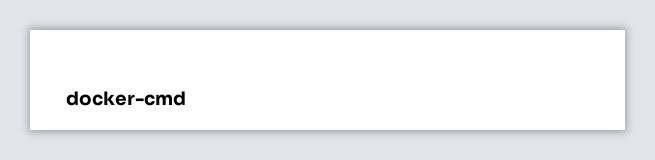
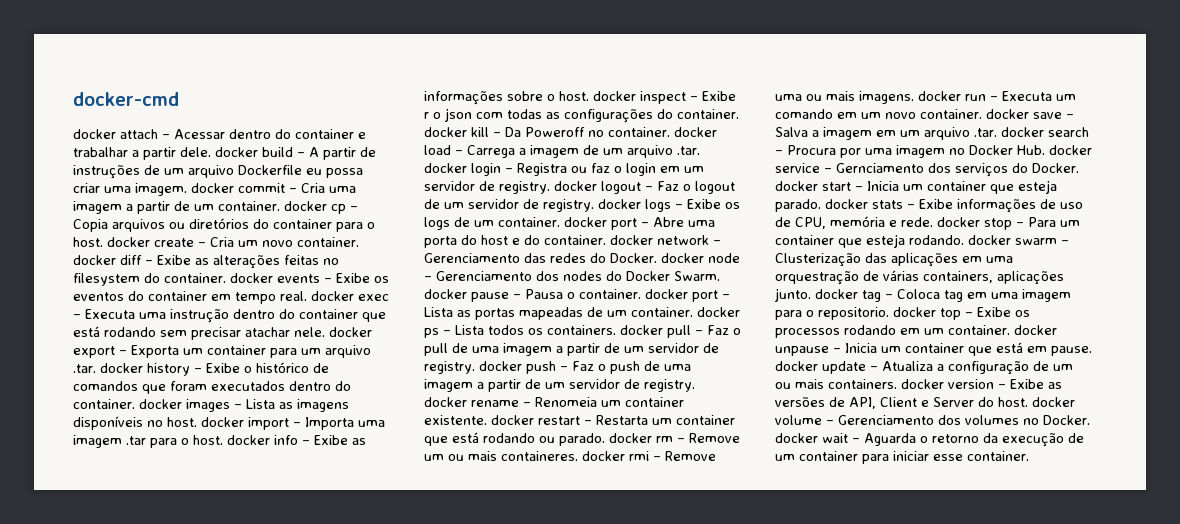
+ docker attach – Acessar dentro do container e trabalhar a partir dele. docker build – A partir de instruções de um arquivo Dockerfile eu possa criar uma imagem. docker commit – Cria uma imagem a partir de um container. docker cp – Copia arquivos ou diretórios do container para o host. docker create – Cria um novo container. docker diff – Exibe as alterações feitas no filesystem do container. docker events – Exibe os eventos do container em tempo real. docker exec – Executa uma instrução dentro do container que está rodando sem precisar atachar nele. docker export – Exporta um container para um arquivo .tar. docker history – Exibe o histórico de comandos que foram executados dentro do container. docker images – Lista as imagens disponíveis no host. docker import – Importa uma imagem .tar para o host. docker info – Exibe as informações sobre o host. docker inspect – Exibe r o json com todas as configurações do container. docker kill – Da Poweroff no container. docker load – Carrega a imagem de um arquivo .tar. docker login – Registra ou faz o login em um servidor de registry. docker logout – Faz o logout de um servidor de registry. docker logs – Exibe os logs de um container. docker port – Abre uma porta do host e do container. docker network – Gerenciamento das redes do Docker. docker node – Gerenciamento dos nodes do Docker Swarm. docker pause – Pausa o container. docker port – Lista as portas mapeadas de um container. docker ps – Lista todos os containers. docker pull – Faz o pull de uma imagem a partir de um servidor de registry. docker push – Faz o push de uma imagem a partir de um servidor de registry. docker rename – Renomeia um container existente. docker restart – Restarta um container que está rodando ou parado. docker rm – Remove um ou mais containeres. docker rmi – Remove uma ou mais imagens. docker run – Executa um comando em um novo container. docker save – Salva a imagem em um arquivo .tar. docker search – Procura por uma imagem no Docker Hub. docker service – Gernciamento dos serviços do Docker. docker start – Inicia um container que esteja parado. docker stats – Exibe informações de uso de CPU, memória e rede. docker stop – Para um container que esteja rodando. docker swarm – Clusterização das aplicações em uma orquestração de várias containers, aplicações junto. docker tag – Coloca tag em uma imagem para o repositorio. docker top – Exibe os processos rodando em um container. docker unpause – Inicia um container que está em pause. docker update – Atualiza a configuração de um ou mais containers. docker version – Exibe as versões de API, Client e Server do host. docker volume – Gerenciamento dos volumes no Docker. docker wait – Aguarda o retorno da execução de um container para iniciar esse container.

